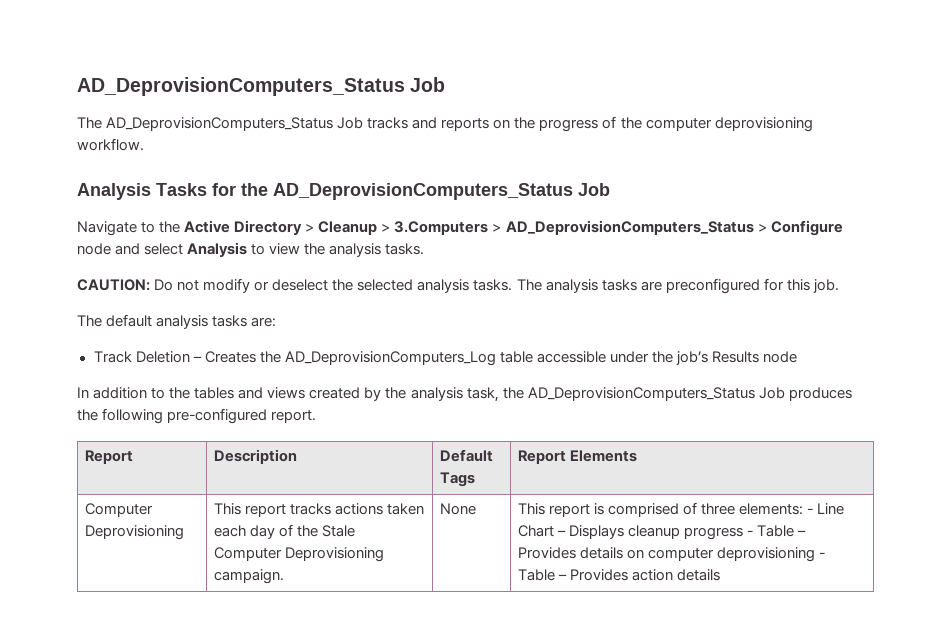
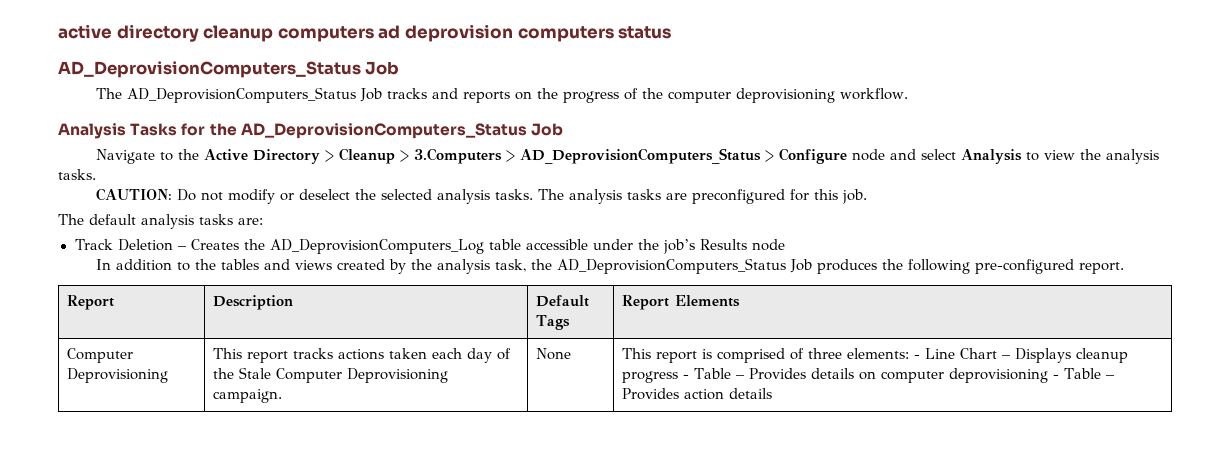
+ active directory cleanup computers ad deprovision computers status

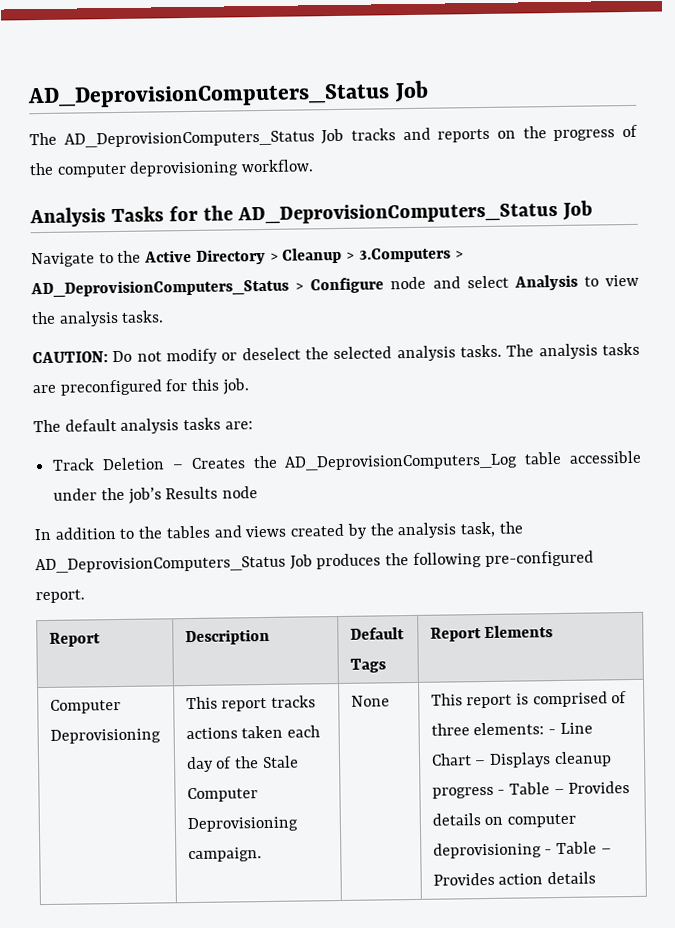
- active directory cleanup computers ad deprovision computers status

